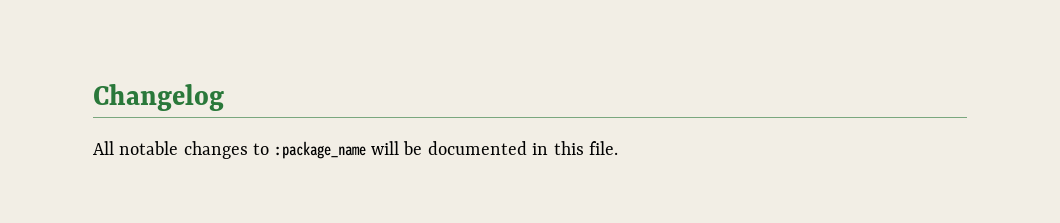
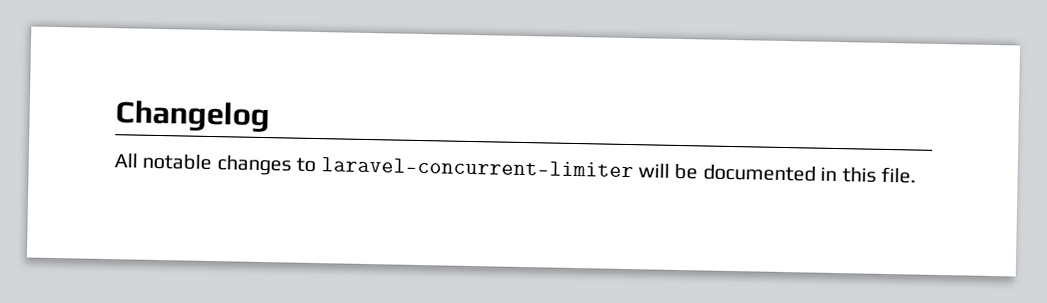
- All notable changes to :package_name will be documented in this file.
+ All notable changes to laravel-concurrent-limiter will be documented in this file.

